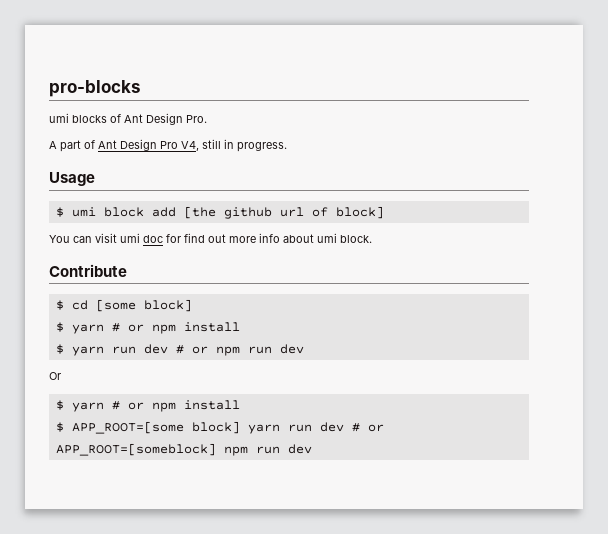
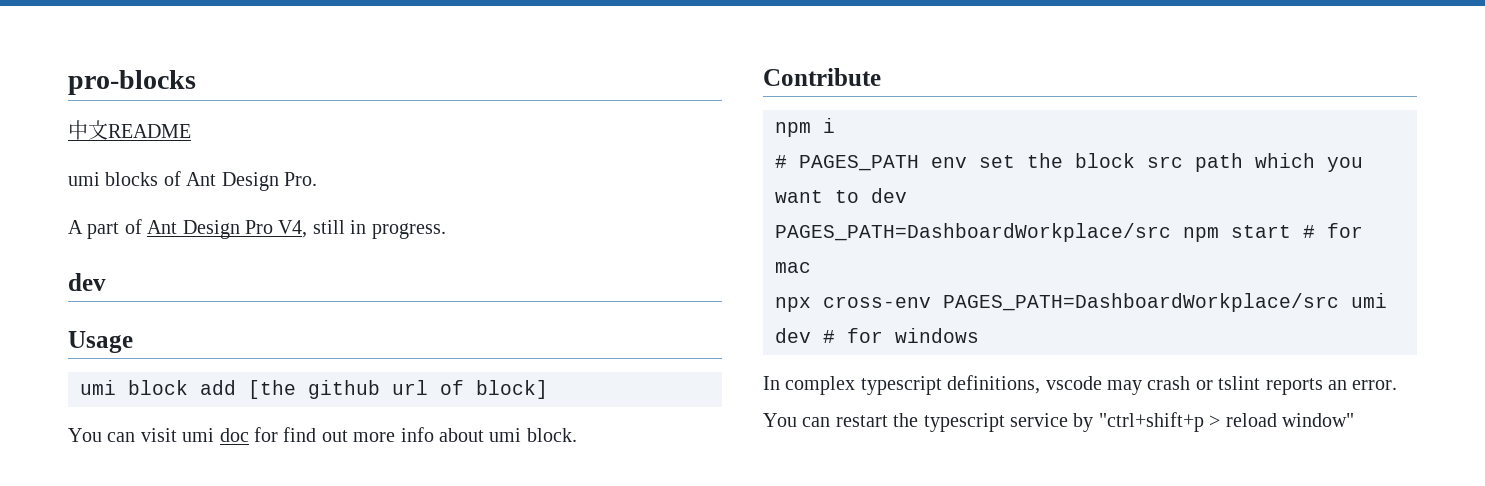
+ 中文README
  A part of Ant Design Pro V4, still in progress.
+ dev
- $ umi block add [the github url of block]
+ umi block add [the github url of block]
- $ cd [some block]
- $ yarn # or npm install
- $ yarn run dev # or npm run dev
- Or
- $ yarn # or npm install
- $ APP_ROOT=[some block] yarn run dev # or APP_ROOT=[someblock] npm run dev
+ npm i
+ # PAGES_PATH env set the block src path which you want to dev
+ PAGES_PATH=DashboardWorkplace/src npm start # for mac
+ npx cross-env PAGES_PATH=DashboardWorkplace/src umi dev # for windows
+ In complex typescript definitions, vscode may crash or tslint reports an error. You can restart the typescript service by "ctrl+shift+p > reload window"

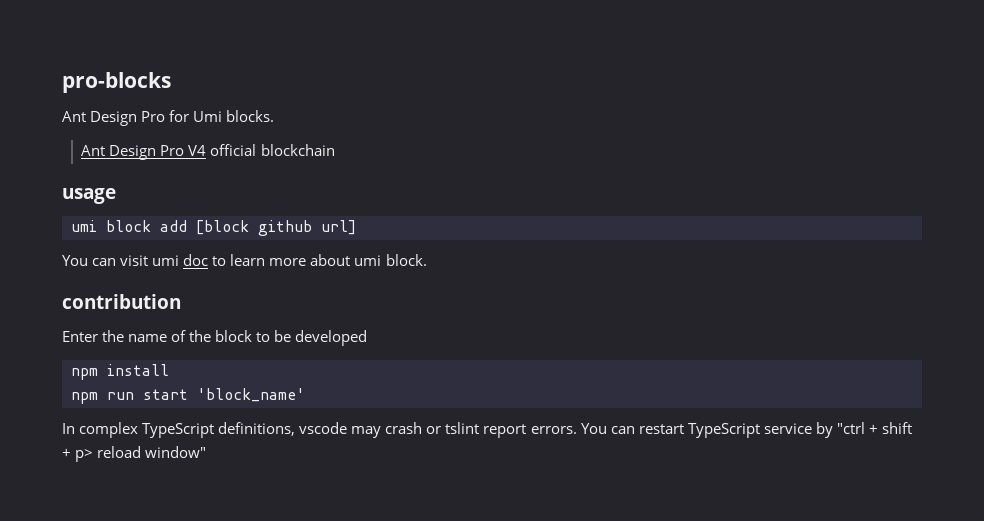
- 中文README
- umi blocks of Ant Design Pro.
- A part of Ant Design Pro V4, still in progress.
- dev
- Usage
- umi block add [the github url of block]
+ Ant Design Pro for Umi blocks.
+ Ant Design Pro V4 official blockchain
+ usage
+ umi block add [block github url]
- You can visit umi doc for find out more info about umi block.
- Contribute
- npm i
- # PAGES_PATH env set the block src path which you want to dev
- PAGES_PATH=DashboardWorkplace/src npm start # for mac
- npx cross-env PAGES_PATH=DashboardWorkplace/src umi dev # for windows
+ You can visit umi doc to learn more about umi block.
+ contribution
+ Enter the name of the block to be developed
+ npm install
+ npm run start 'block_name'
- In complex typescript definitions, vscode may crash or tslint reports an error. You can restart the typescript service by "ctrl+shift+p > reload window"
+ In complex TypeScript definitions, vscode may crash or tslint report errors. You can restart TypeScript service by "ctrl + shift + p> reload window"

